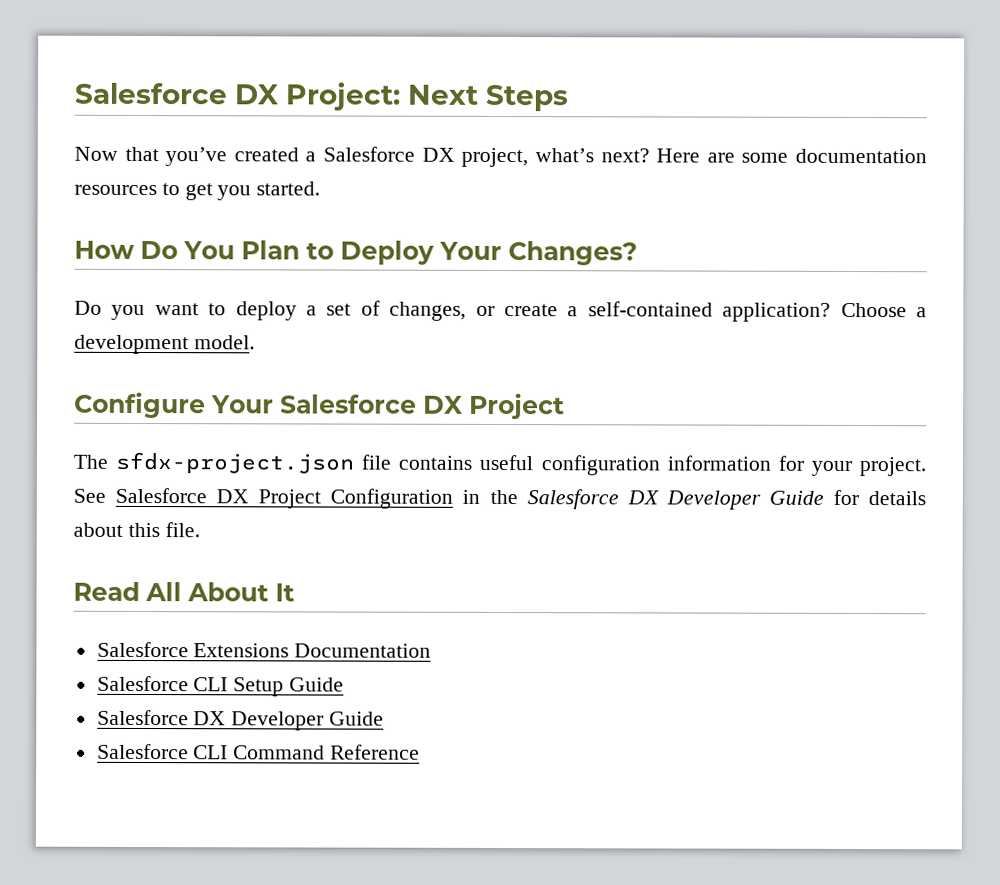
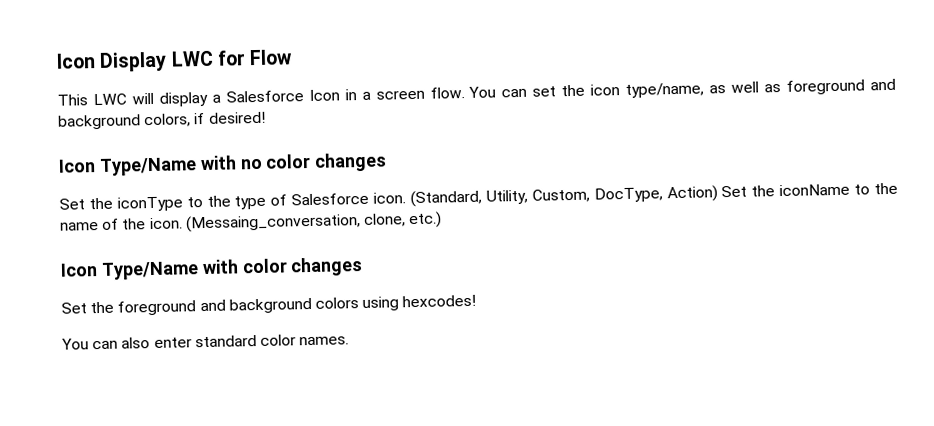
- Salesforce DX Project: Next Steps
- Now that you’ve created a Salesforce DX project, what’s next? Here are some documentation resources to get you started.
- How Do You Plan to Deploy Your Changes?
- Do you want to deploy a set of changes, or create a self-contained application? Choose a development model.
- Configure Your Salesforce DX Project
- The sfdx-project.json file contains useful configuration information for your project. See Salesforce DX Project Configuration in the Salesforce DX Developer Guide for details about this file.
- Read All About It
- Salesforce Extensions Documentation
- Salesforce CLI Setup Guide
- Salesforce DX Developer Guide
- Salesforce CLI Command Reference
+ Icon Display LWC for Flow
+ This LWC will display a Salesforce Icon in a screen flow. You can set the icon type/name, as well as foreground and background colors, if desired!
+ Icon Type/Name with no color changes
+ Set the iconType to the type of Salesforce icon. (Standard, Utility, Custom, DocType, Action) Set the iconName to the name of the icon. (Messaing_conversation, clone, etc.)
+ Icon Type/Name with color changes
+ Set the foreground and background colors using hexcodes!
+ You can also enter standard color names.

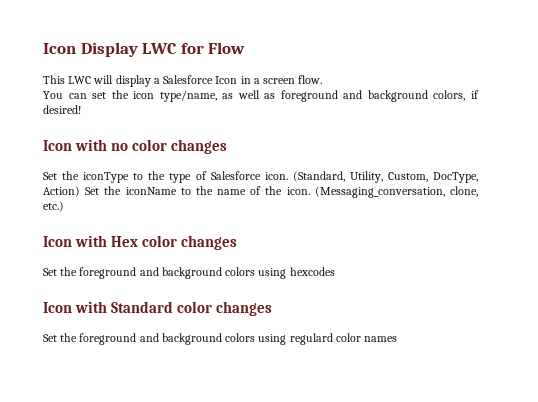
- This LWC will display a Salesforce Icon in a screen flow. You can set the icon type/name, as well as foreground and background colors, if desired!
+ This LWC will display a Salesforce Icon in a screen flow.
+ You can set the icon type/name, as well as foreground and background colors, if desired!
- Icon Type/Name with no color changes
+ Icon with no color changes
- (Messaing_conversation, clone, etc.)
+ (Messaging_conversation, clone, etc.)
- Icon Type/Name with color changes
- Set the foreground and background colors using hexcodes!
- You can also enter standard color names.
+ Icon with Hex color changes
+ Set the foreground and background colors using hexcodes
+ Icon with Standard color changes
+ Set the foreground and background colors using regulard color names

